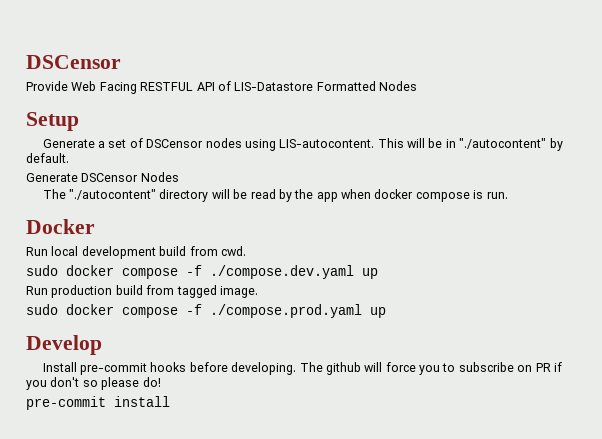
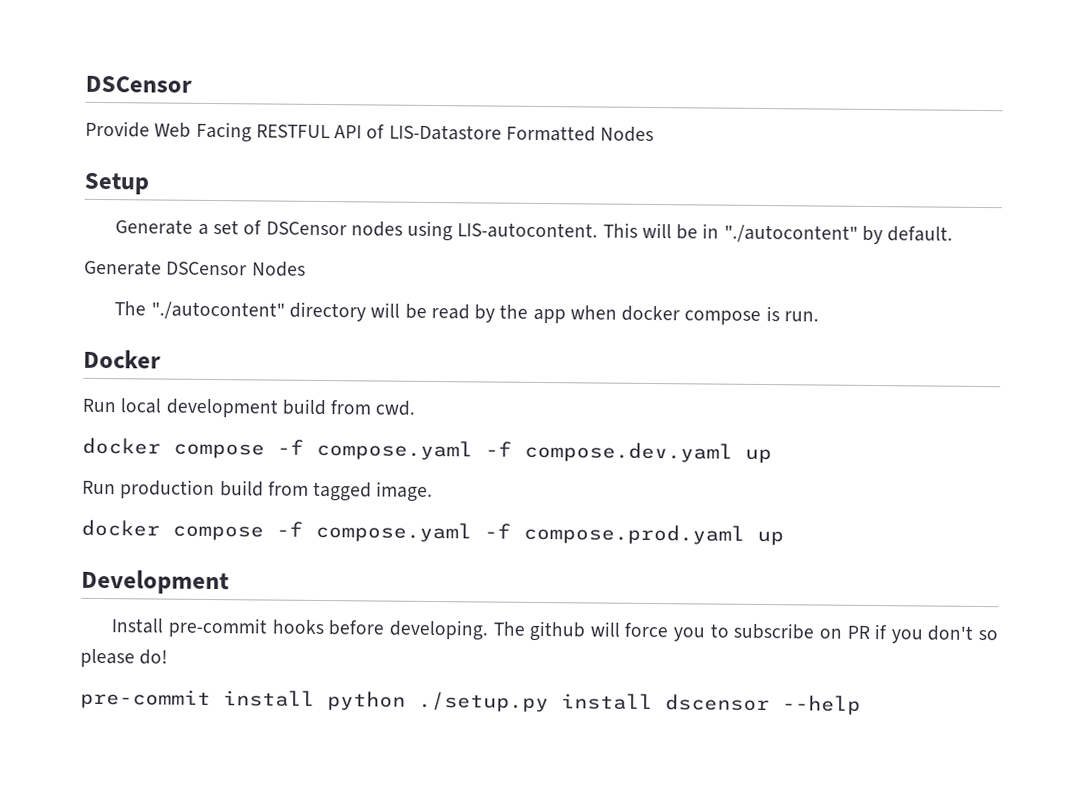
- sudo docker compose -f ./compose.dev.yaml up
+ docker compose -f compose.yaml -f compose.dev.yaml up
- sudo docker compose -f ./compose.prod.yaml up
- Develop
+ docker compose -f compose.yaml -f compose.prod.yaml up
+ Development
- pre-commit install
+ pre-commit install python ./setup.py install dscensor --help

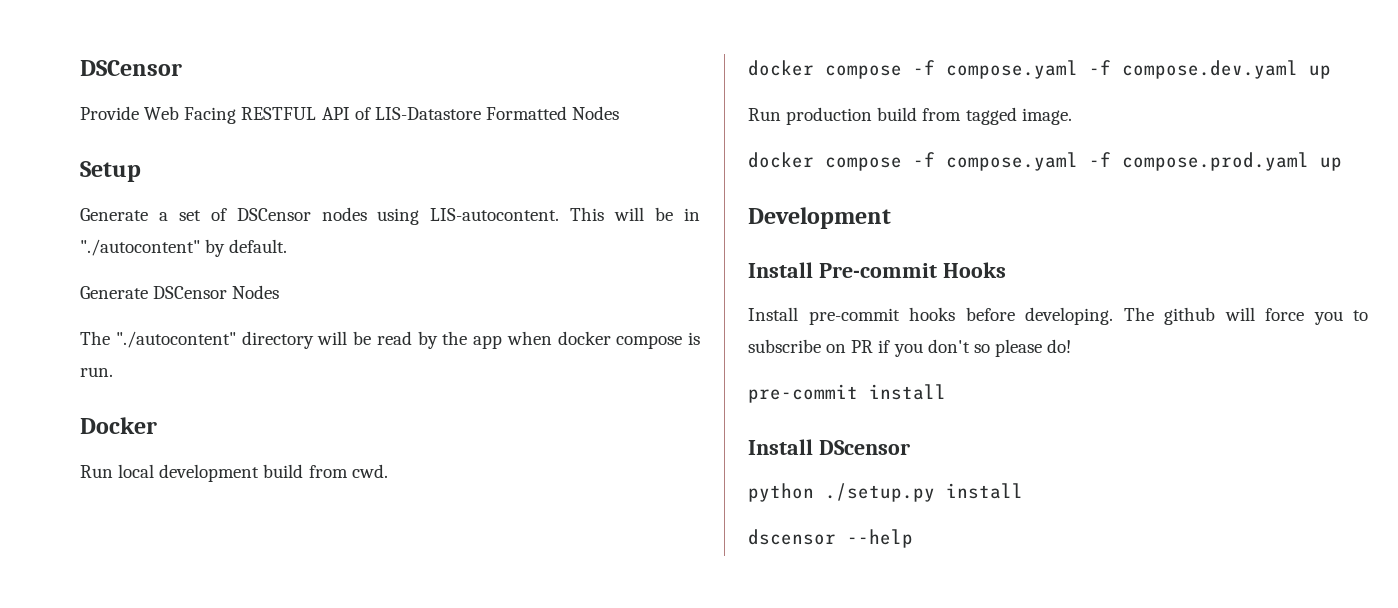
+ Install Pre-commit Hooks
- pre-commit install python ./setup.py install dscensor --help
+ pre-commit install
+ Install DScensor
+ python ./setup.py install
+ dscensor --help

